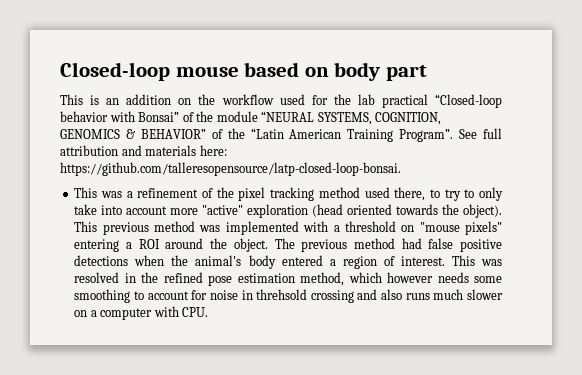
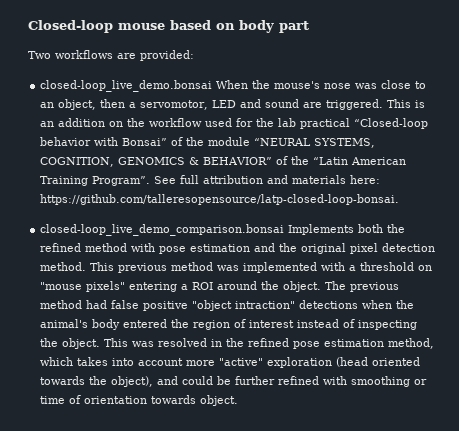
+ Two workflows are provided:
+ closed-loop_live_demo.bonsai When the mouse's nose was close to an object, then a servomotor, LED and sound are triggered.
- This was a refinement of the pixel tracking method used there, to try to only take into account more "active" exploration (head oriented towards the object).
+ closed-loop_live_demo_comparison.bonsai Implements both the refined method with pose estimation and the original pixel detection method.
- The previous method had false positive detections when the animal's body entered a region of interest.
+ The previous method had false positive "object intraction" detections when the animal's body entered the region of interest instead of inspecting the object.
- This was resolved in the refined pose estimation method, which however needs some smoothing to account for noise in threhsold crossing and also runs much slower on a computer with CPU.
+ This was resolved in the refined pose estimation method, which takes into account more "active" exploration (head oriented towards the object), and could be further refined with smoothing or time of orientation towards object.

